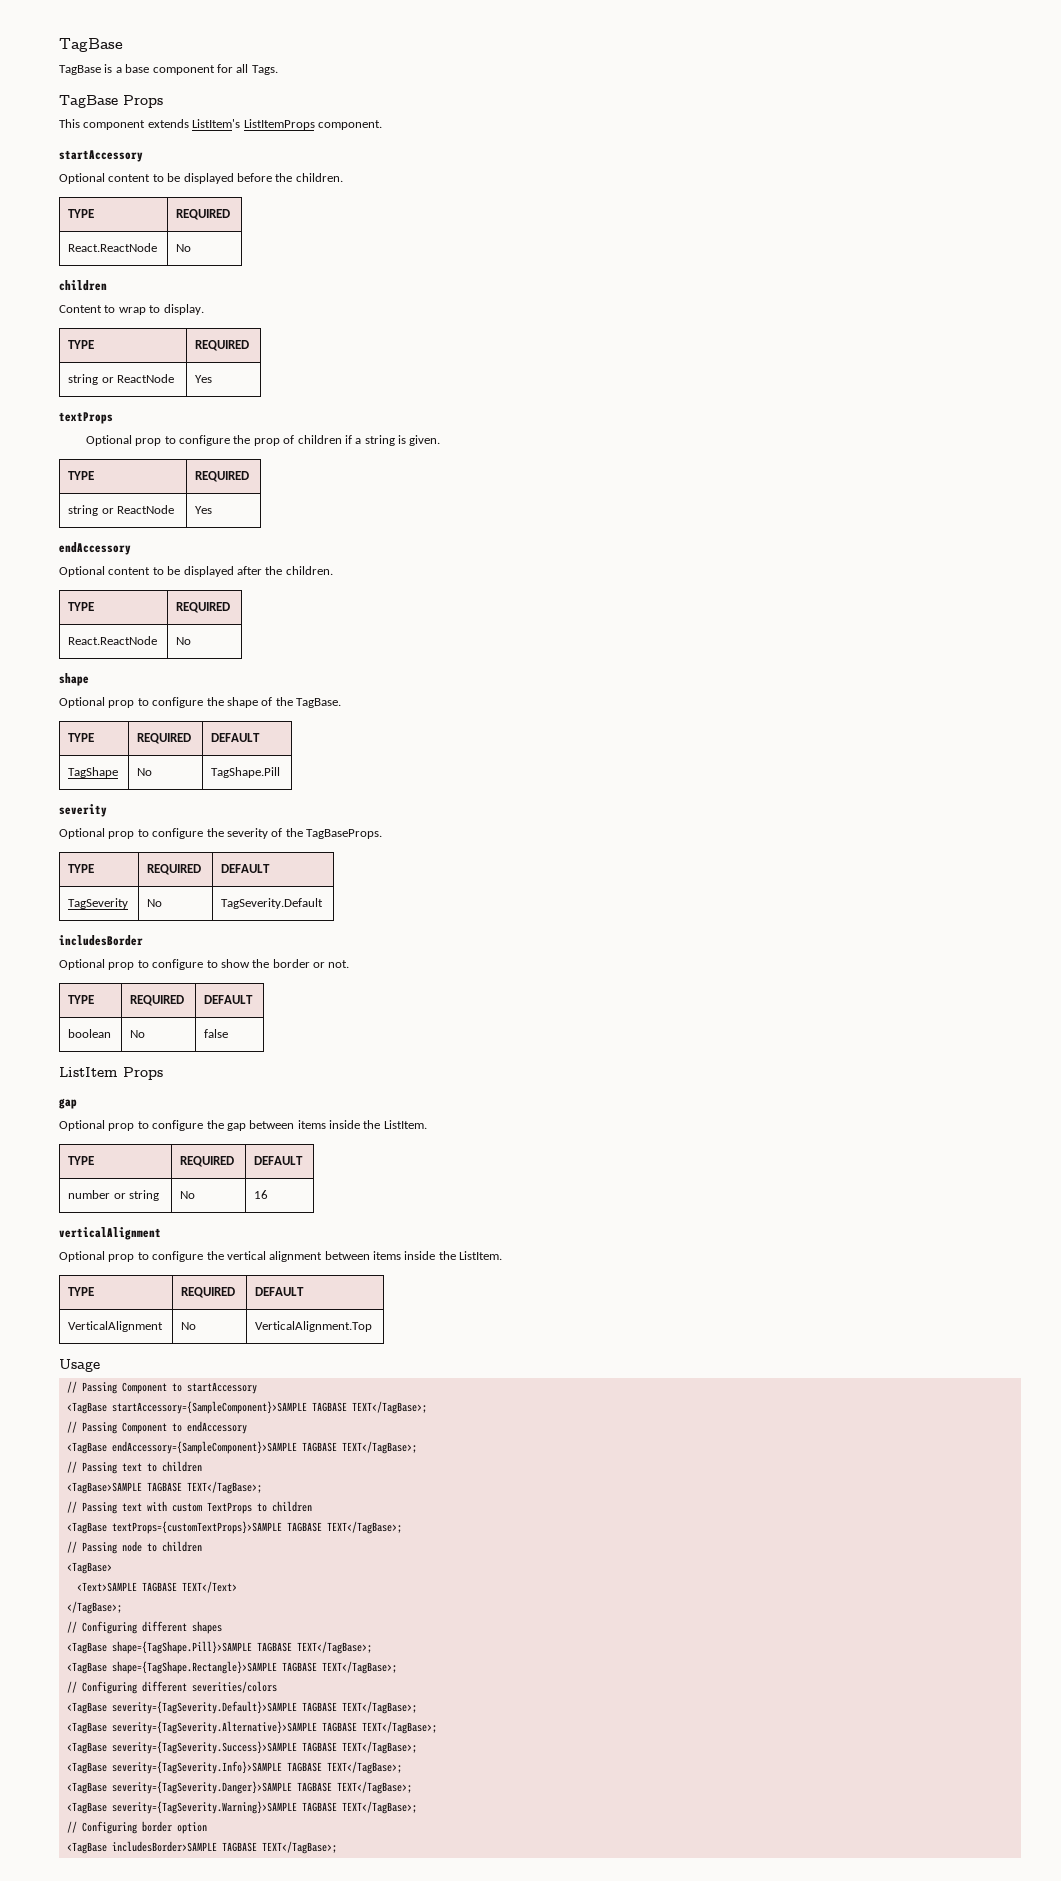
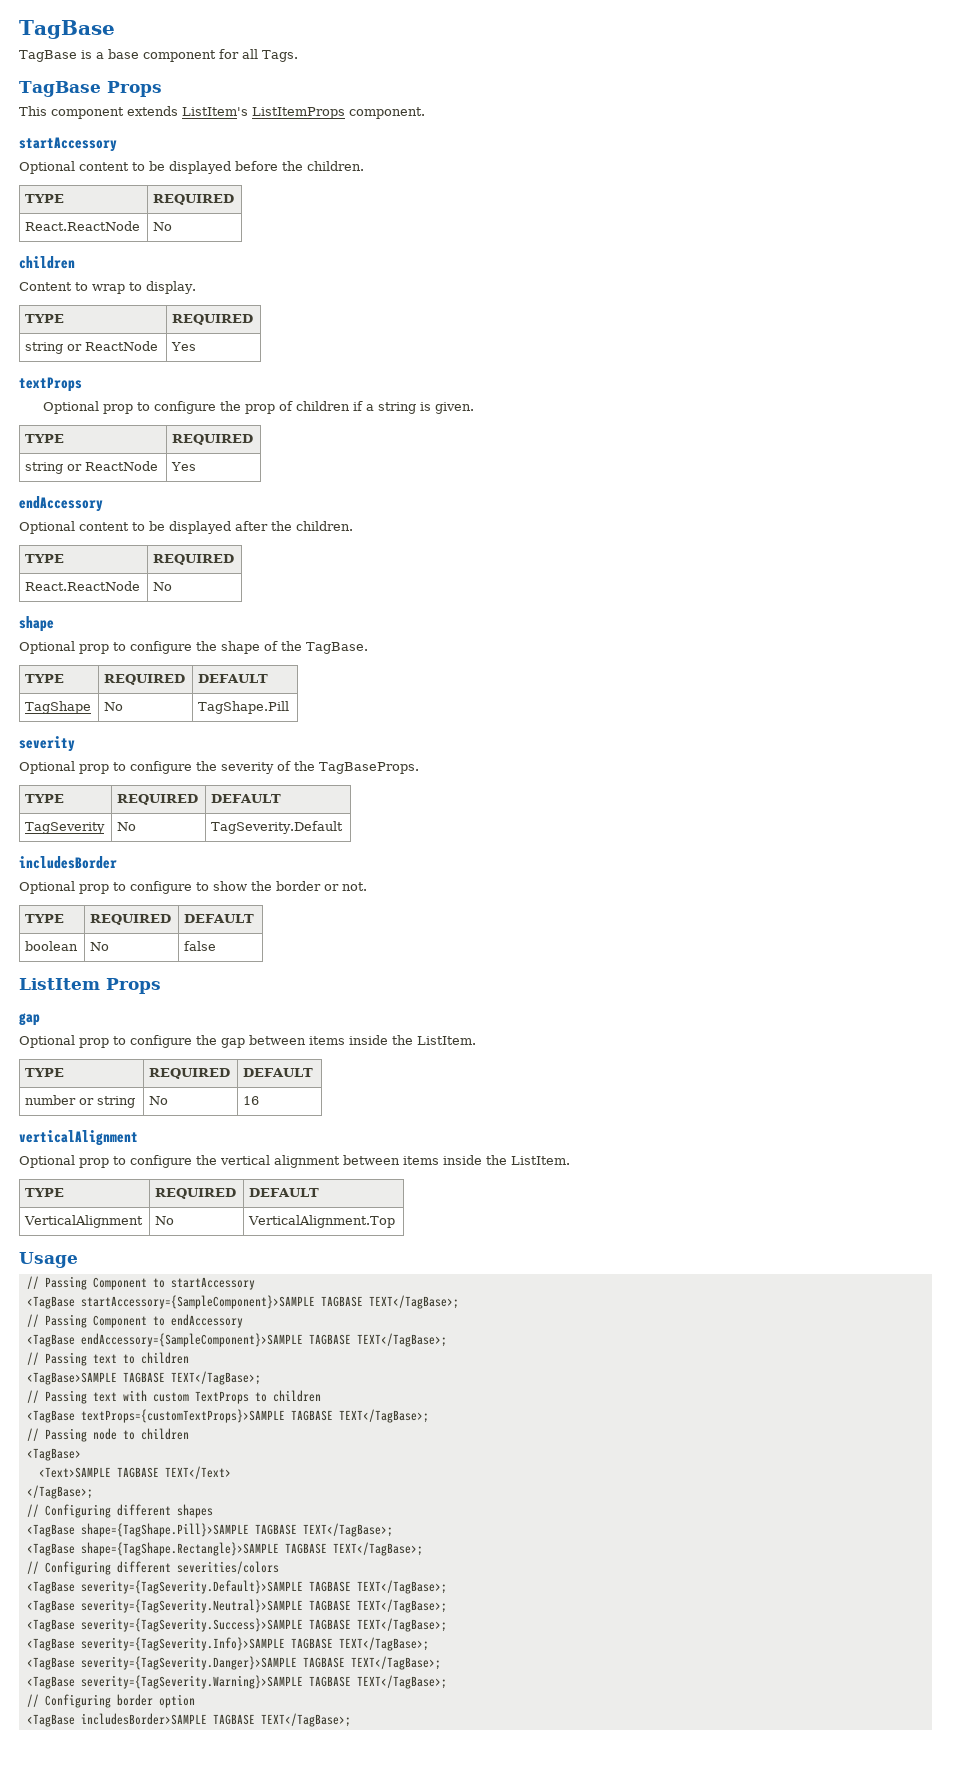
- <TagBase severity={TagSeverity.Alternative}>SAMPLE TAGBASE TEXT</TagBase>;
+ <TagBase severity={TagSeverity.Neutral}>SAMPLE TAGBASE TEXT</TagBase>;

